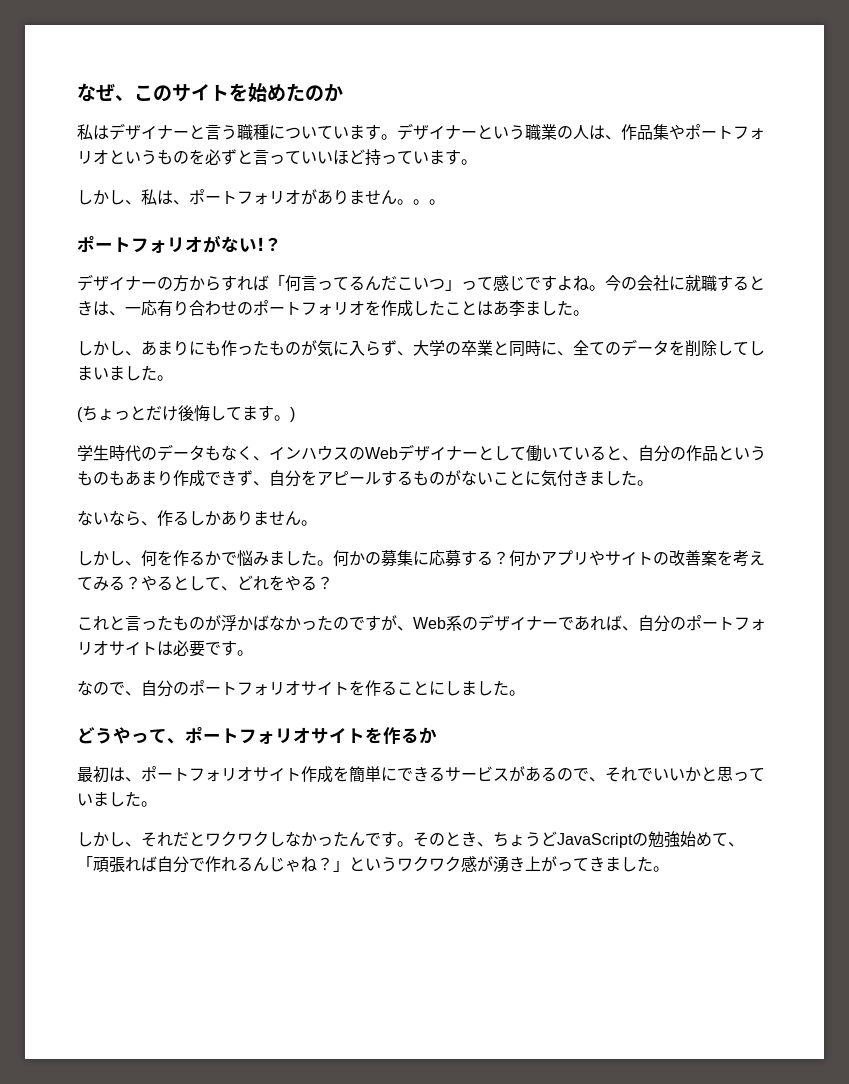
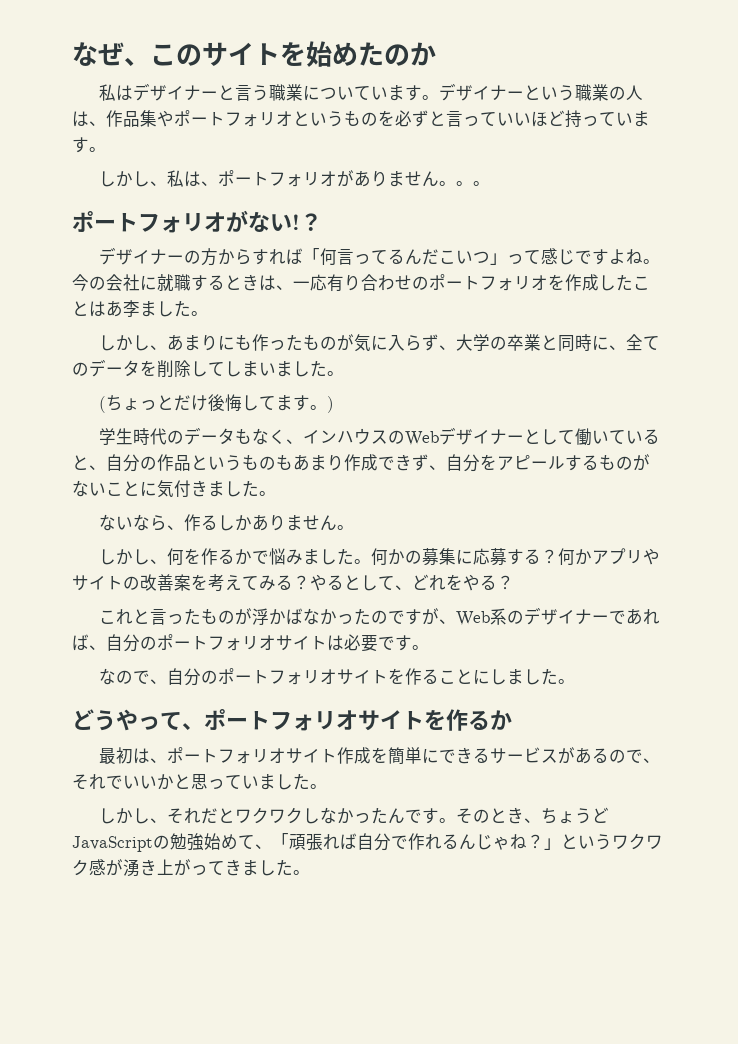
- 私はデザイナーと言う職種についています。
+ 私はデザイナーと言う職業についています。

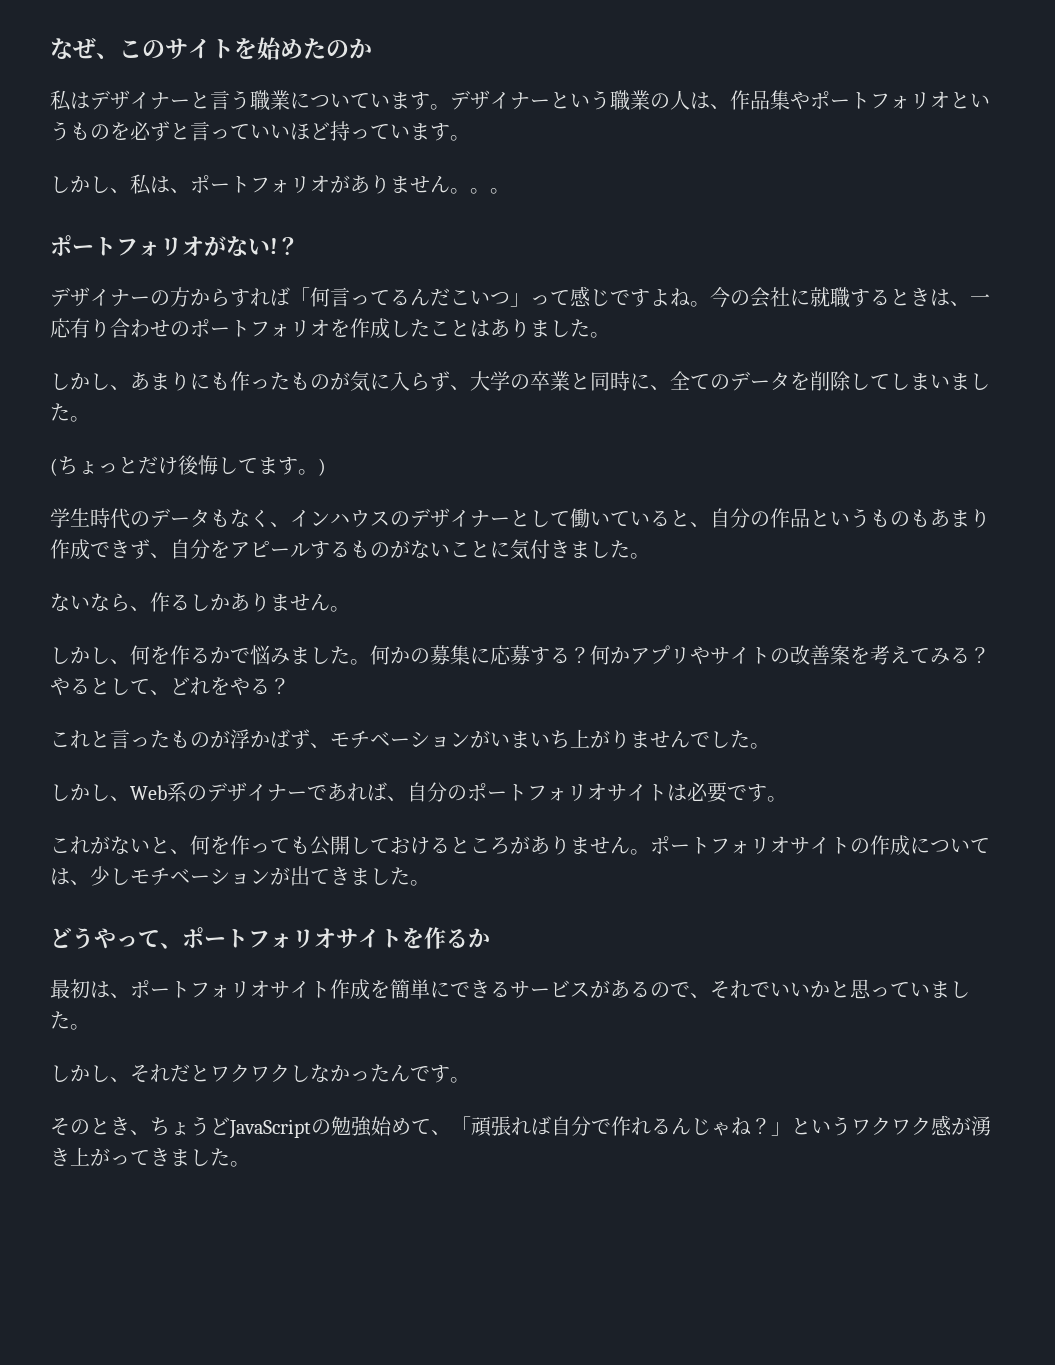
- 今の会社に就職するときは、一応有り合わせのポートフォリオを作成したことはあ李ました。
+ 今の会社に就職するときは、一応有り合わせのポートフォリオを作成したことはありました。
- 学生時代のデータもなく、インハウスのWebデザイナーとして働いていると、自分の作品というものもあまり作成できず、自分をアピールするものがないことに気付きました。
+ 学生時代のデータもなく、インハウスのデザイナーとして働いていると、自分の作品というものもあまり作成できず、自分をアピールするものがないことに気付きました。
- これと言ったものが浮かばなかったのですが、Web系のデザイナーであれば、自分のポートフォリオサイトは必要です。
+ これと言ったものが浮かばず、モチベーションがいまいち上がりませんでした。
+ しかし、Web系のデザイナーであれば、自分のポートフォリオサイトは必要です。
- なので、自分のポートフォリオサイトを作ることにしました。
+ これがないと、何を作っても公開しておけるところがありません。ポートフォリオサイトの作成については、少しモチベーションが出てきました。
- しかし、それだとワクワクしなかったんです。そのとき、ちょうどJavaScriptの勉強始めて、「頑張れば自分で作れるんじゃね？」というワクワク感が湧き上がってきました。
+ しかし、それだとワクワクしなかったんです。
+ そのとき、ちょうどJavaScriptの勉強始めて、「頑張れば自分で作れるんじゃね？」というワクワク感が湧き上がってきました。

